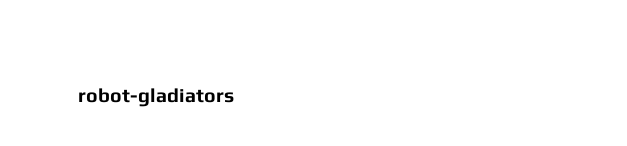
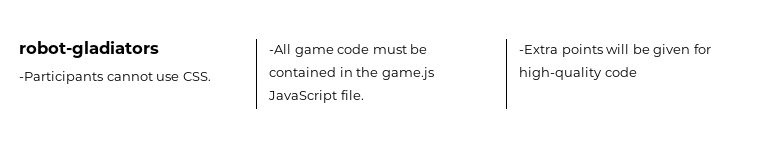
+ -Participants cannot use CSS.
+ -All game code must be contained in the game.js JavaScript file.
+ -Extra points will be given for high-quality code

